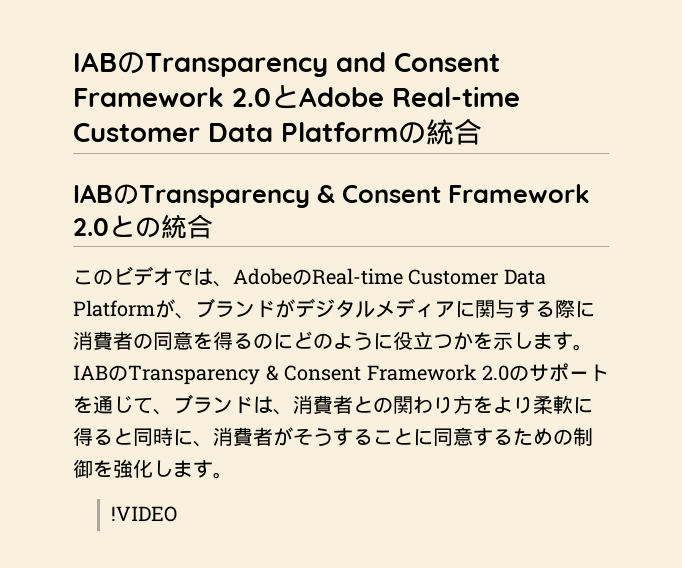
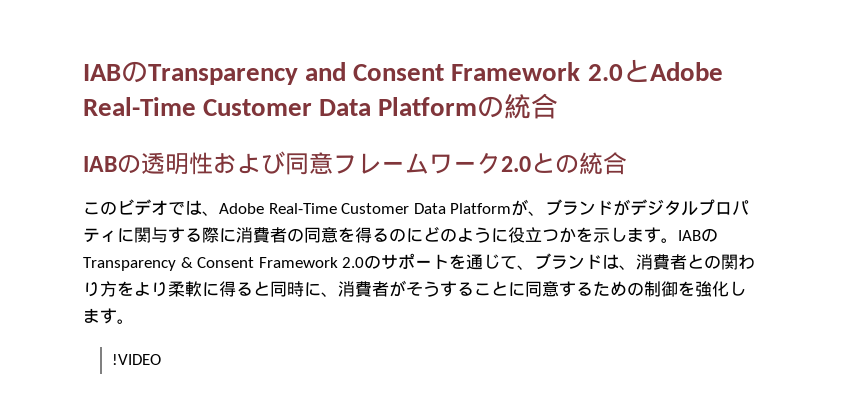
- IABのTransparency and Consent Framework 2.0とAdobe Real-time Customer Data Platformの統合
+ IABのTransparency and Consent Framework 2.0とAdobe Real-Time Customer Data Platformの統合
- IABのTransparency & Consent Framework 2.0との統合
+ IABの透明性および同意フレームワーク2.0との統合
- このビデオでは、AdobeのReal-time Customer Data Platformが、ブランドがデジタルメディアに関与する際に消費者の同意を得るのにどのように役立つかを示します。
+ このビデオでは、Adobe Real-Time Customer Data Platformが、ブランドがデジタルプロパティに関与する際に消費者の同意を得るのにどのように役立つかを示します。

